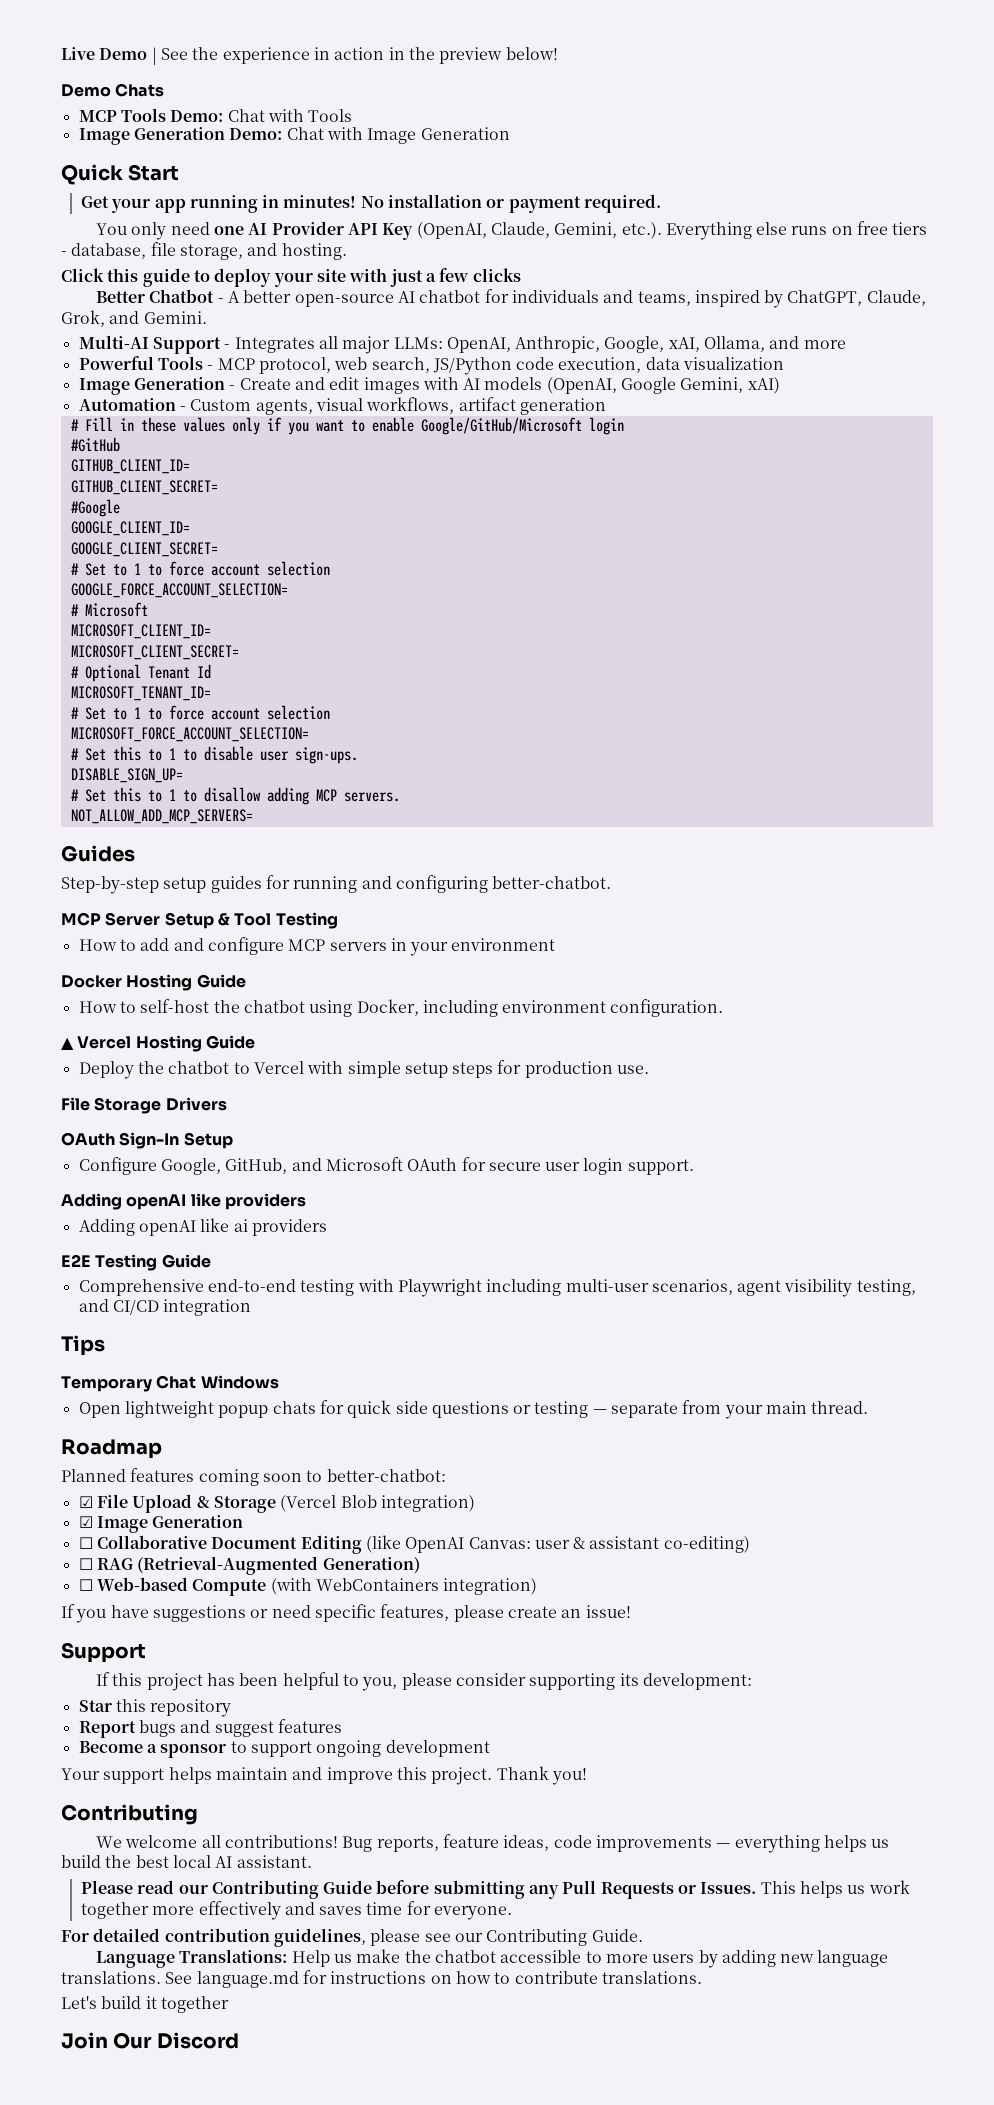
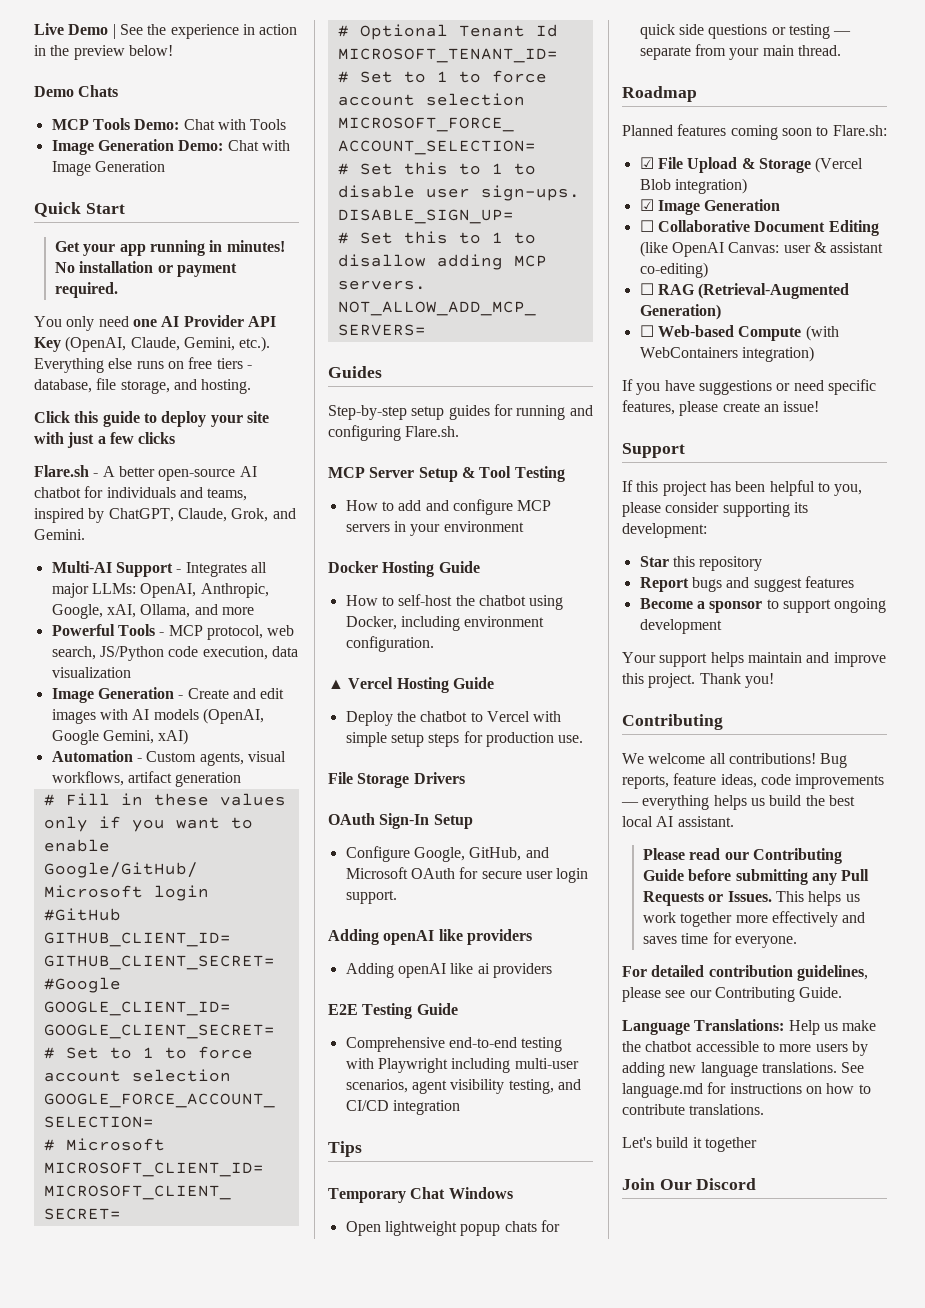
- Better Chatbot - A better open-source AI chatbot for individuals and teams, inspired by ChatGPT, Claude, Grok, and Gemini.
+ Flare.sh - A better open-source AI chatbot for individuals and teams, inspired by ChatGPT, Claude, Grok, and Gemini.
- Step-by-step setup guides for running and configuring better-chatbot.
+ Step-by-step setup guides for running and configuring Flare.sh.
- Planned features coming soon to better-chatbot:
+ Planned features coming soon to Flare.sh:

